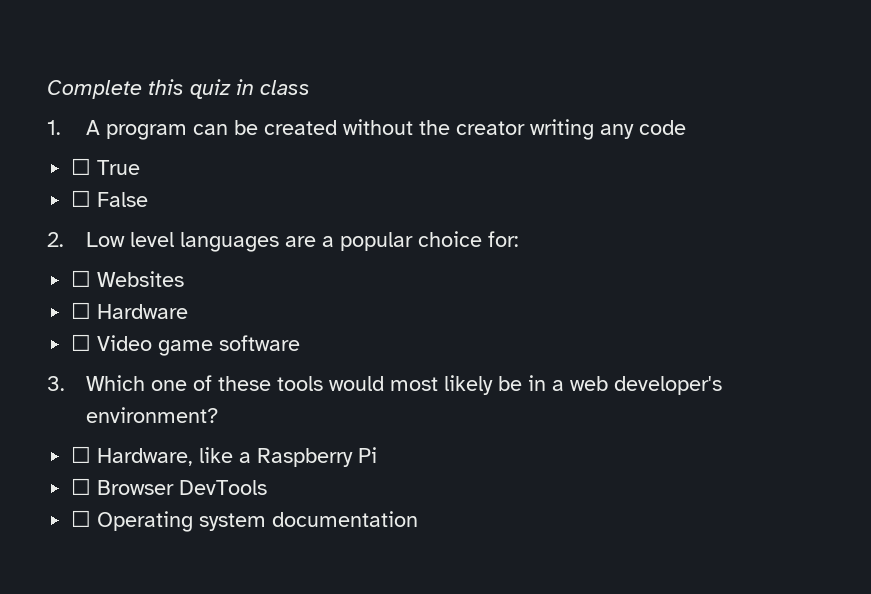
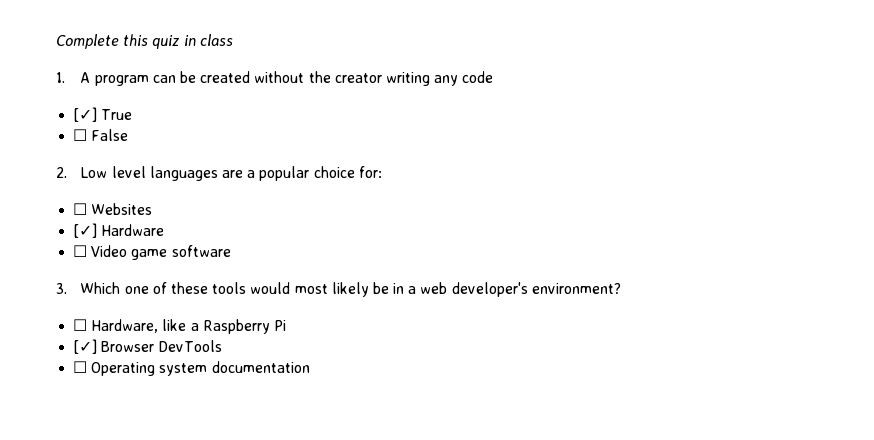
- ☐ True
+ [✓] True
- ☐ Hardware
+ [✓] Hardware
- ☐ Browser DevTools
+ [✓] Browser DevTools

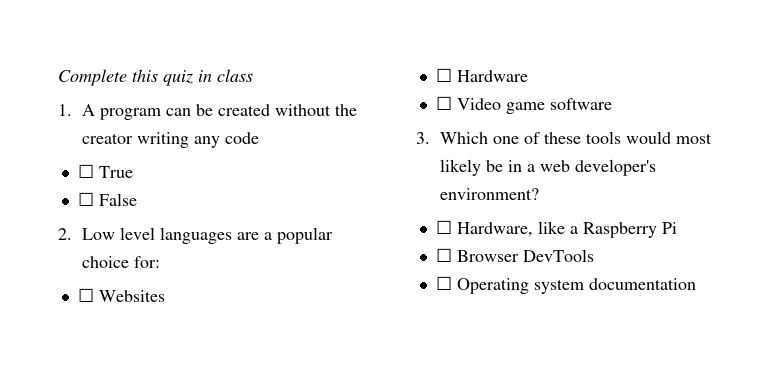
- [✓] True
+ ☐ True
- [✓] Hardware
+ ☐ Hardware
- [✓] Browser DevTools
+ ☐ Browser DevTools

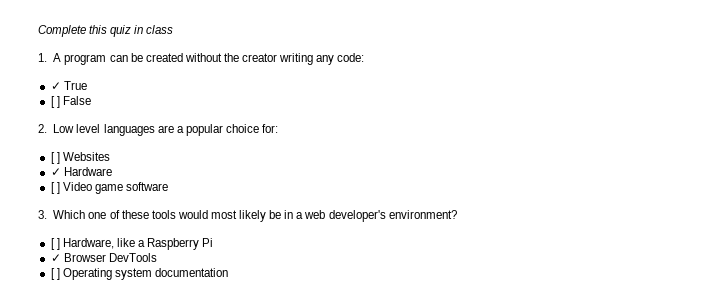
- 1. A program can be created without the creator writing any code
- ☐ True
+ 1. A program can be created without the creator writing any code:
+ ✓ True
- ☐ False
+ [ ] False
- ☐ Websites
+ [ ] Websites
- ☐ Hardware
+ ✓ Hardware
- ☐ Video game software
+ [ ] Video game software
- ☐ Hardware, like a Raspberry Pi
+ [ ] Hardware, like a Raspberry Pi
- ☐ Browser DevTools
+ ✓ Browser DevTools
- ☐ Operating system documentation
+ [ ] Operating system documentation

